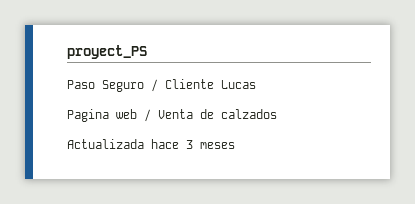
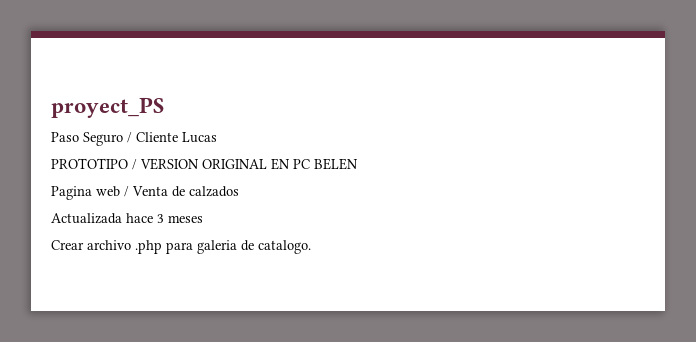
+ PROTOTIPO / VERSION ORIGINAL EN PC BELEN
+ Crear archivo .php para galeria de catalogo.

